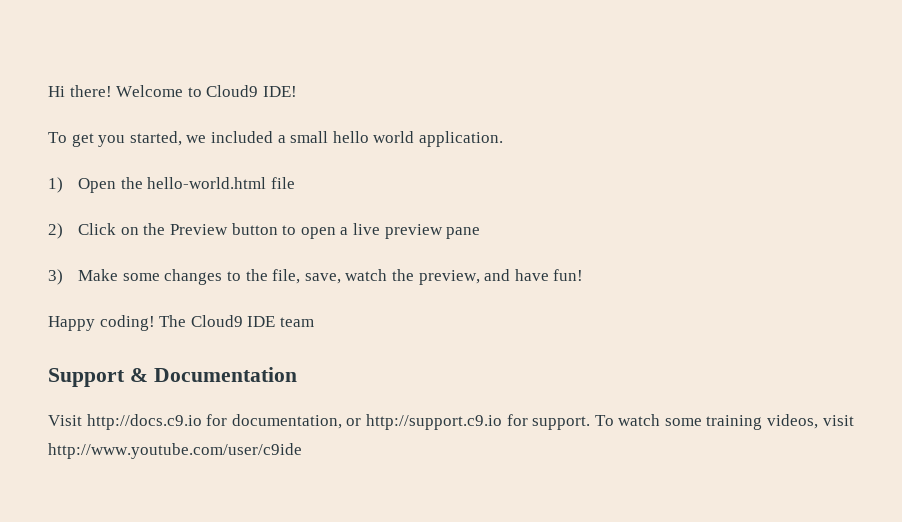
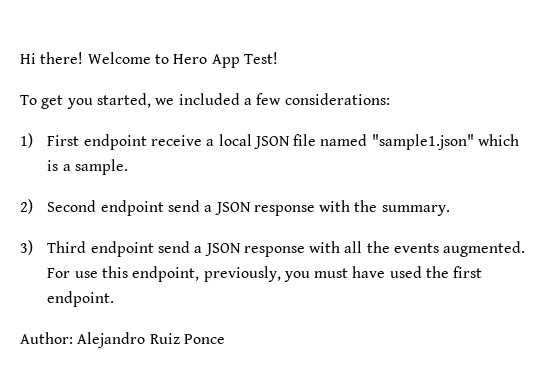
- Welcome to Cloud9 IDE!
+ Welcome to Hero App Test!
- To get you started, we included a small hello world application.
- 1) Open the hello-world.html file
- 2) Click on the Preview button to open a live preview pane
- 3) Make some changes to the file, save, watch the preview, and have fun!
- Happy coding! The Cloud9 IDE team
- Support & Documentation
- Visit http://docs.c9.io for documentation, or http://support.c9.io for support. To watch some training videos, visit http://www.youtube.com/user/c9ide
+ To get you started, we included a few considerations:
+ 1) First endpoint receive a local JSON file named "sample1.json" which is a sample.
+ 2) Second endpoint send a JSON response with the summary.
+ 3) Third endpoint send a JSON response with all the events augmented. For use this endpoint, previously, you must have used the first endpoint.
+ Author: Alejandro Ruiz Ponce

